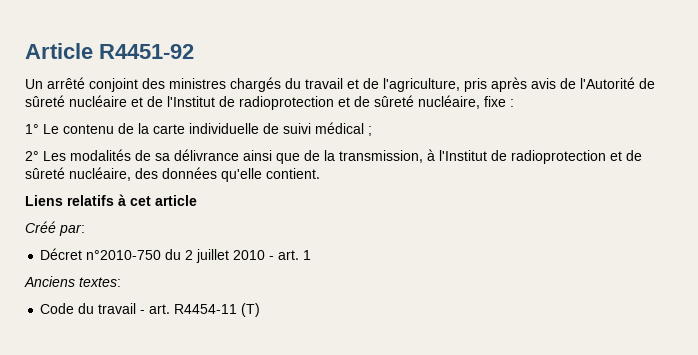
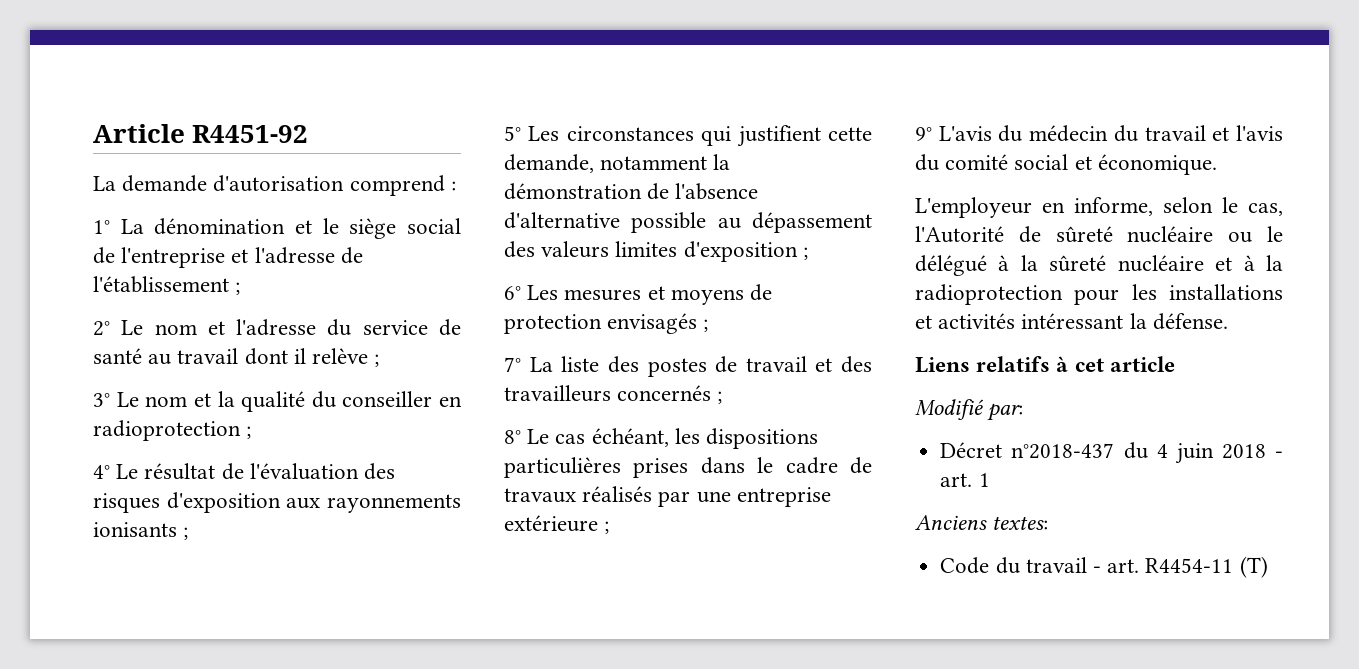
- Un arrêté conjoint des ministres chargés du travail et de l'agriculture, pris après avis de l'Autorité de sûreté nucléaire et de l'Institut de radioprotection et de sûreté nucléaire, fixe :
- 1° Le contenu de la carte individuelle de suivi médical ;
- 2° Les modalités de sa délivrance ainsi que de la transmission, à l'Institut de radioprotection et de sûreté nucléaire, des données qu'elle contient.
+ La demande d'autorisation comprend :
+ 1° La dénomination et le siège social de l'entreprise et l'adresse de l'établissement ;
+ 2° Le nom et l'adresse du service de santé au travail dont il relève ;
+ 3° Le nom et la qualité du conseiller en radioprotection ;
+ 4° Le résultat de l'évaluation des risques d'exposition aux rayonnements ionisants ;
+ 5° Les circonstances qui justifient cette demande, notamment la démonstration de l'absence d'alternative possible au dépassement des valeurs limites d'exposition ;
+ 6° Les mesures et moyens de protection envisagés ;
+ 7° La liste des postes de travail et des travailleurs concernés ;
+ 8° Le cas échéant, les dispositions particulières prises dans le cadre de travaux réalisés par une entreprise extérieure ;
+ 9° L'avis du médecin du travail et l'avis du comité social et économique.
+ L'employeur en informe, selon le cas, l'Autorité de sûreté nucléaire ou le délégué à la sûreté nucléaire et à la radioprotection pour les installations et activités intéressant la défense.
- Créé par:
+ Modifié par:
- Décret n°2010-750 du 2 juillet 2010 - art. 1
+ Décret n°2018-437 du 4 juin 2018 - art. 1

